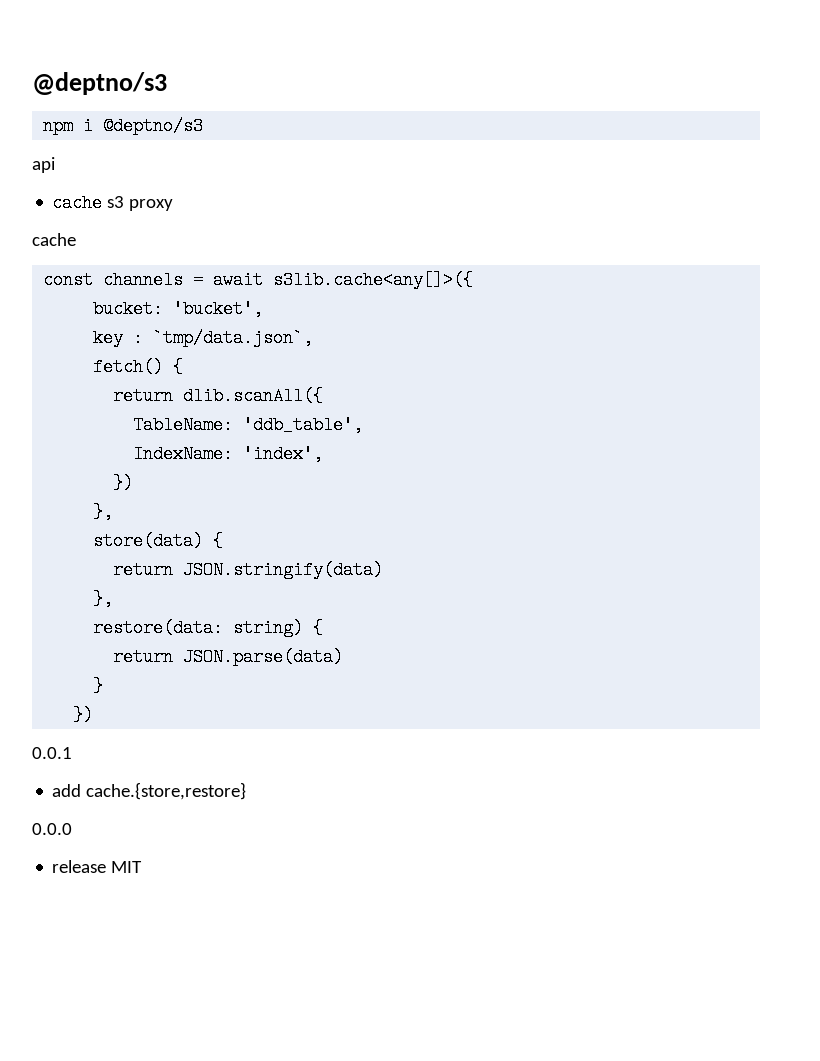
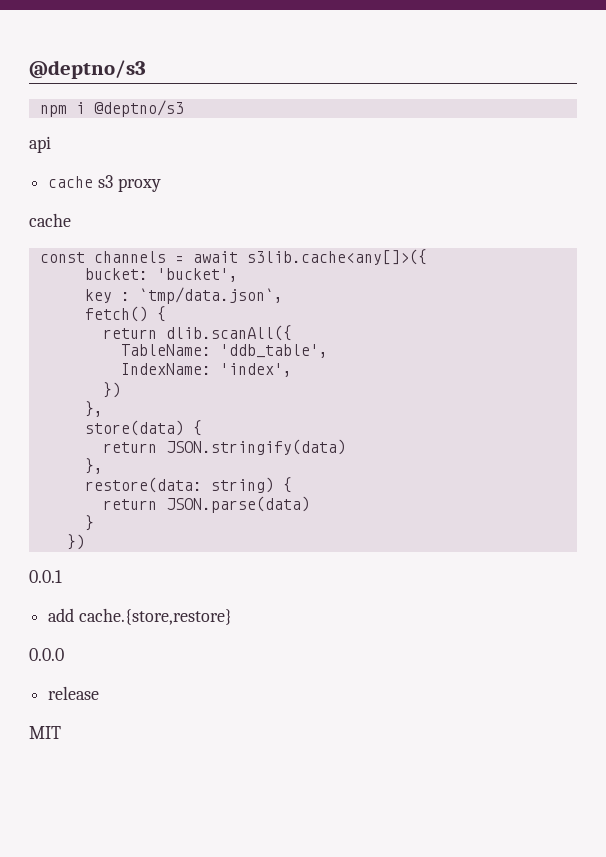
- release MIT
+ release
+ MIT

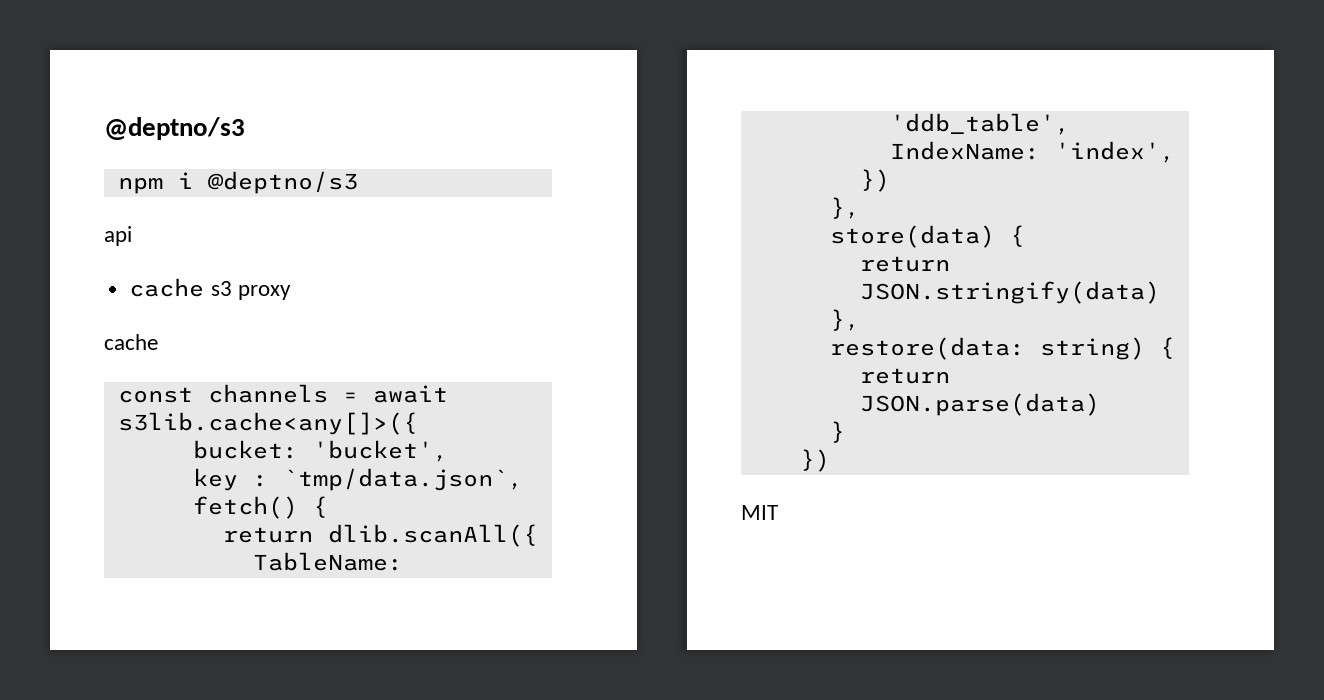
- 0.0.1
- add cache.{store,restore}
- 0.0.0
- release

